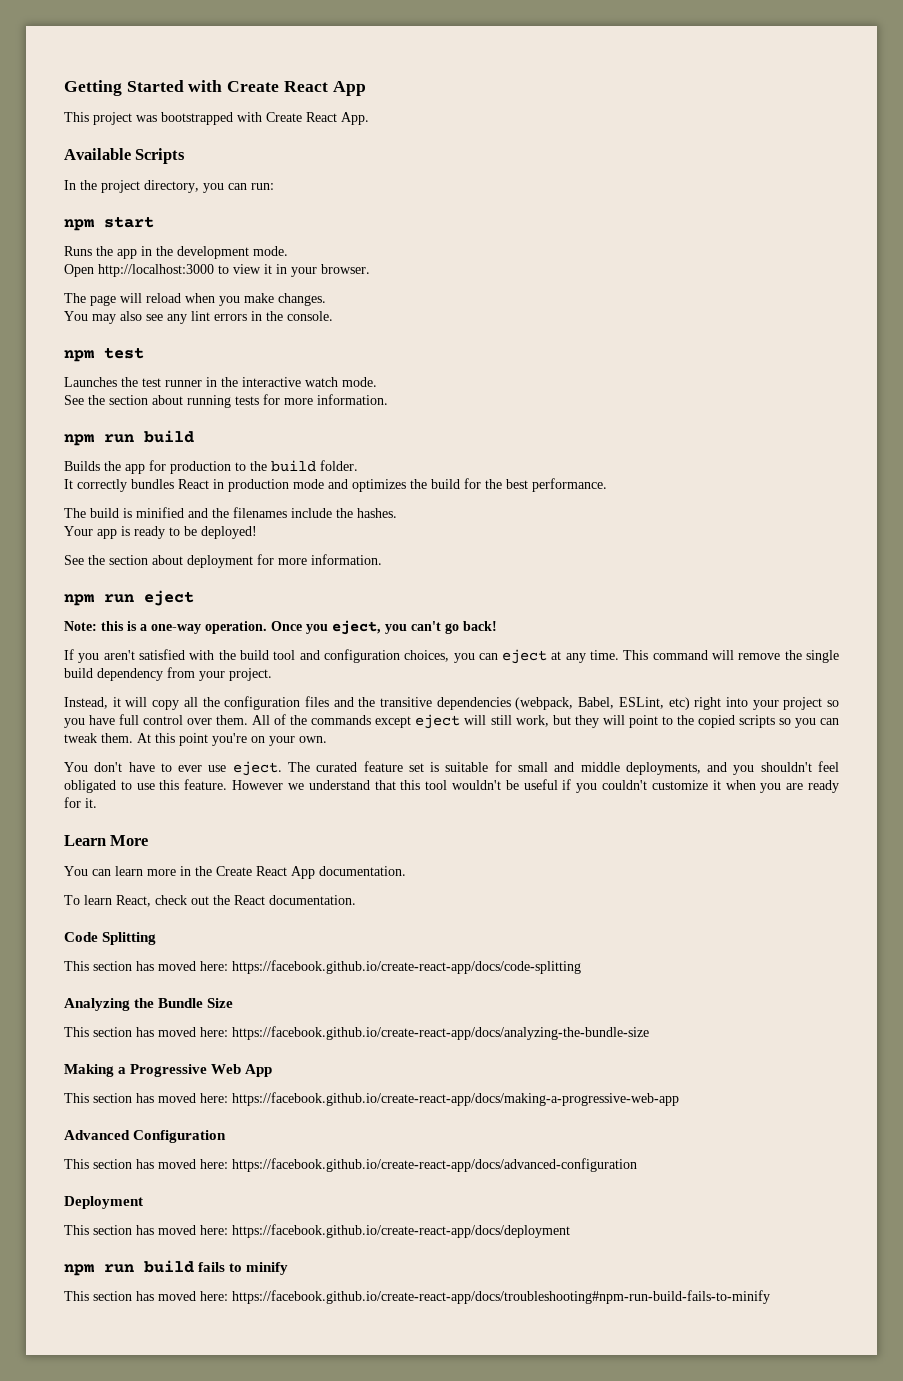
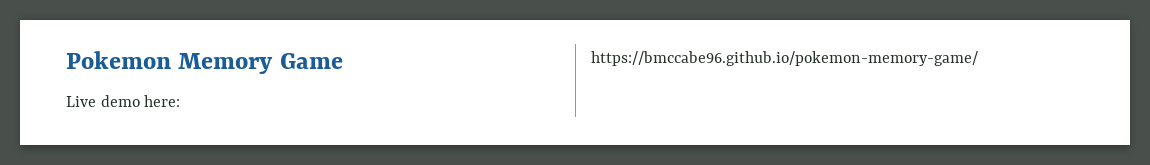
- Getting Started with Create React App
- This project was bootstrapped with Create React App.
- Available Scripts
- In the project directory, you can run:
- npm start
- Runs the app in the development mode.
- Open http://localhost:3000 to view it in your browser.
- The page will reload when you make changes.
- You may also see any lint errors in the console.
- npm test
- Launches the test runner in the interactive watch mode.
- See the section about running tests for more information.
- npm run build
- Builds the app for production to the build folder.
- It correctly bundles React in production mode and optimizes the build for the best performance.
- The build is minified and the filenames include the hashes.
- Your app is ready to be deployed!
- See the section about deployment for more information.
- npm run eject
- Note: this is a one-way operation. Once you eject, you can't go back!
- If you aren't satisfied with the build tool and configuration choices, you can eject at any time. This command will remove the single build dependency from your project.
- Instead, it will copy all the configuration files and the transitive dependencies (webpack, Babel, ESLint, etc) right into your project so you have full control over them. All of the commands except eject will still work, but they will point to the copied scripts so you can tweak them. At this point you're on your own.
- You don't have to ever use eject. The curated feature set is suitable for small and middle deployments, and you shouldn't feel obligated to use this feature. However we understand that this tool wouldn't be useful if you couldn't customize it when you are ready for it.
- Learn More
- You can learn more in the Create React App documentation.
- To learn React, check out the React documentation.
- Code Splitting
- This section has moved here: https://facebook.github.io/create-react-app/docs/code-splitting
- Analyzing the Bundle Size
- This section has moved here: https://facebook.github.io/create-react-app/docs/analyzing-the-bundle-size
- Making a Progressive Web App
- This section has moved here: https://facebook.github.io/create-react-app/docs/making-a-progressive-web-app
- Advanced Configuration
- This section has moved here: https://facebook.github.io/create-react-app/docs/advanced-configuration
- Deployment
- This section has moved here: https://facebook.github.io/create-react-app/docs/deployment
- npm run build fails to minify
- This section has moved here: https://facebook.github.io/create-react-app/docs/troubleshooting#npm-run-build-fails-to-minify
+ Pokemon Memory Game
+ Live demo here: https://bmccabe96.github.io/pokemon-memory-game/

